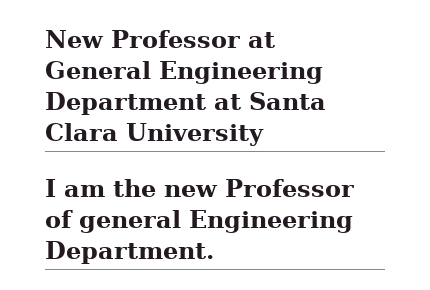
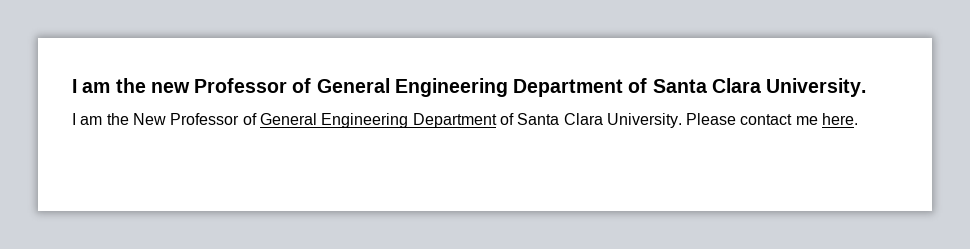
- New Professor at General Engineering Department at Santa Clara University
- I am the new Professor of general Engineering Department.
+ I am the new Professor of General Engineering Department of Santa Clara University.
+ I am the New Professor of General Engineering Department of Santa Clara University. Please contact me here.

